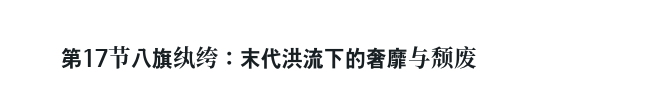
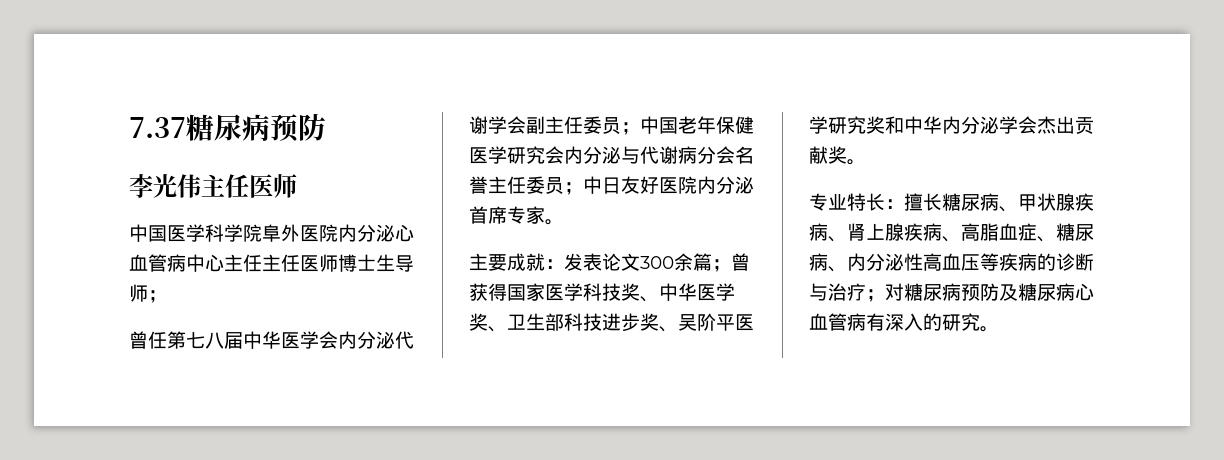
- 第17节八旗纨绔：末代洪流下的奢靡与颓废
+ 7.37糖尿病预防
+ 李光伟主任医师
+ 中国医学科学院阜外医院内分泌心血管病中心主任主任医师博士生导师；
+ 曾任第七八届中华医学会内分泌代谢学会副主任委员；中国老年保健医学研究会内分泌与代谢病分会名誉主任委员；中日友好医院内分泌首席专家。
+ 主要成就：发表论文300余篇；曾获得国家医学科技奖、中华医学奖、卫生部科技进步奖、吴阶平医学研究奖和中华内分泌学会杰出贡献奖。
+ 专业特长：擅长糖尿病、甲状腺疾病、肾上腺疾病、高脂血症、糖尿病、内分泌性高血压等疾病的诊断与治疗；对糖尿病预防及糖尿病心血管病有深入的研究。

